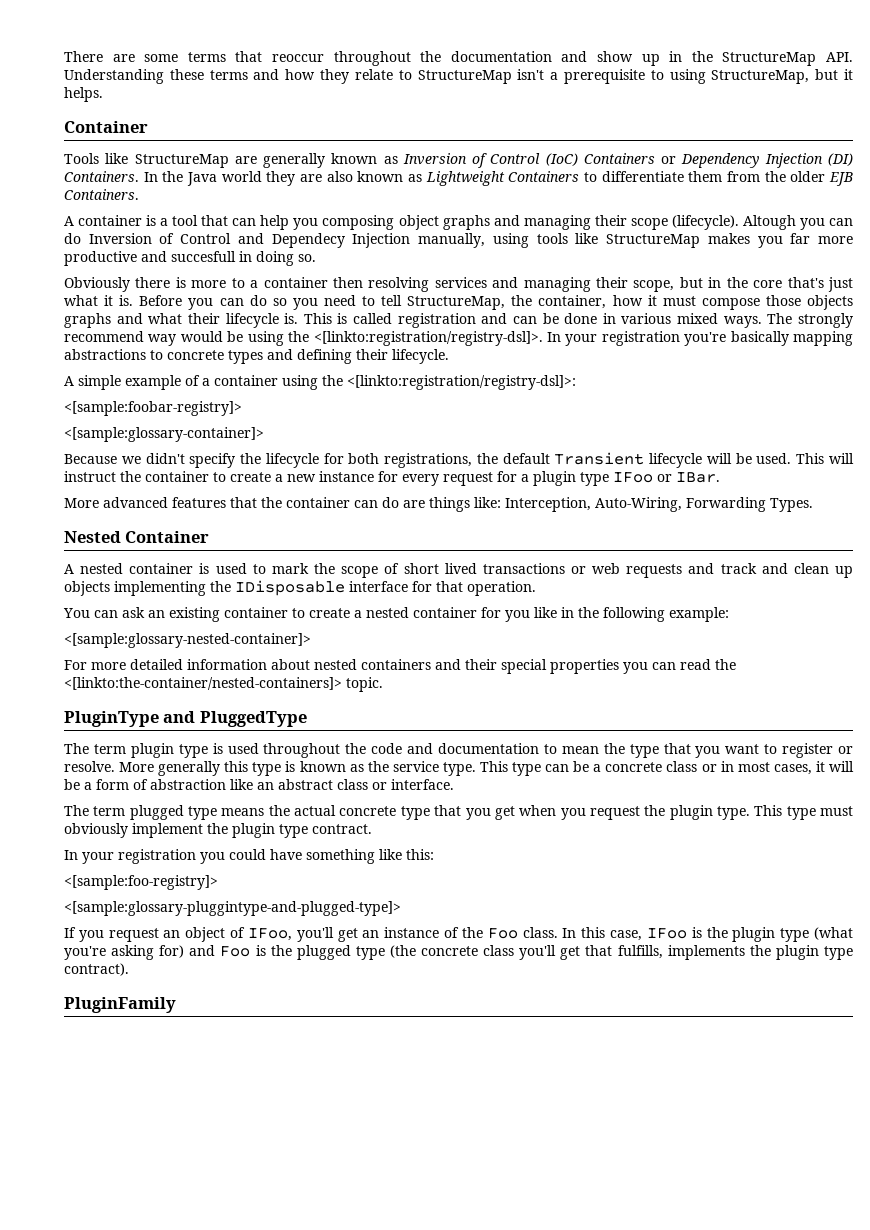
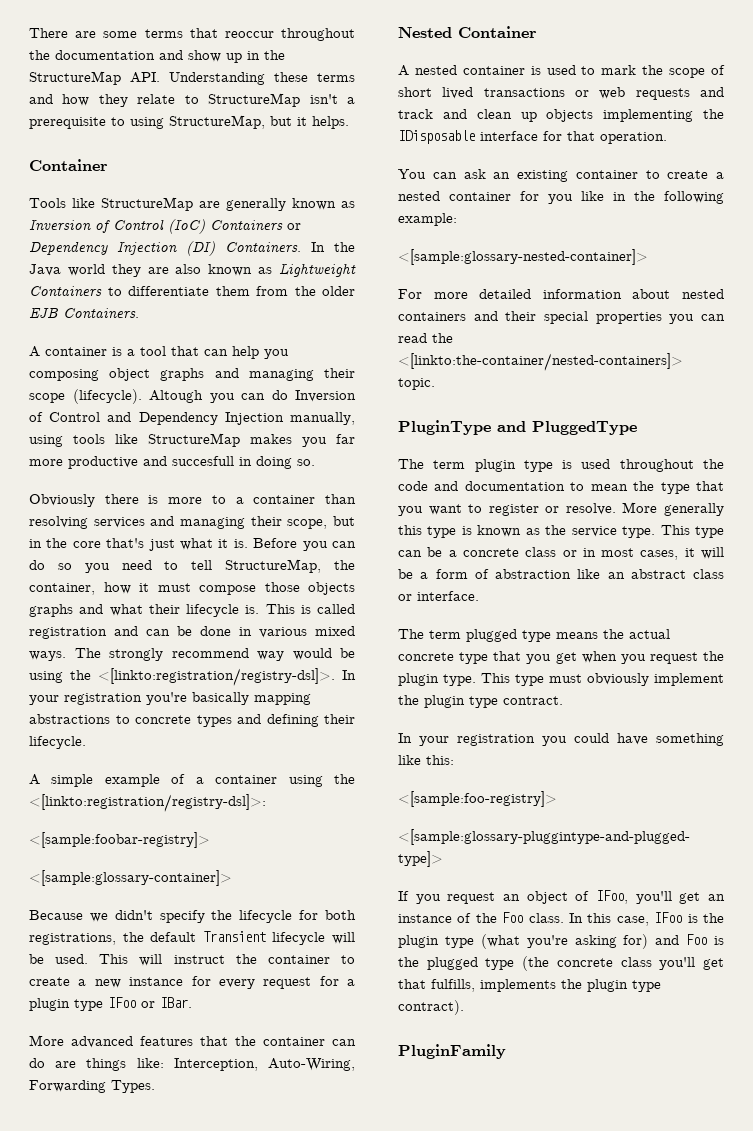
- Altough you can do Inversion of Control and Dependecy Injection manually, using tools like StructureMap makes you far more productive and succesfull in doing so.
+ Altough you can do Inversion of Control and Dependency Injection manually, using tools like StructureMap makes you far more productive and succesfull in doing so.
- Obviously there is more to a container then resolving services and managing their scope, but in the core that's just what it is.
+ Obviously there is more to a container than resolving services and managing their scope, but in the core that's just what it is.

